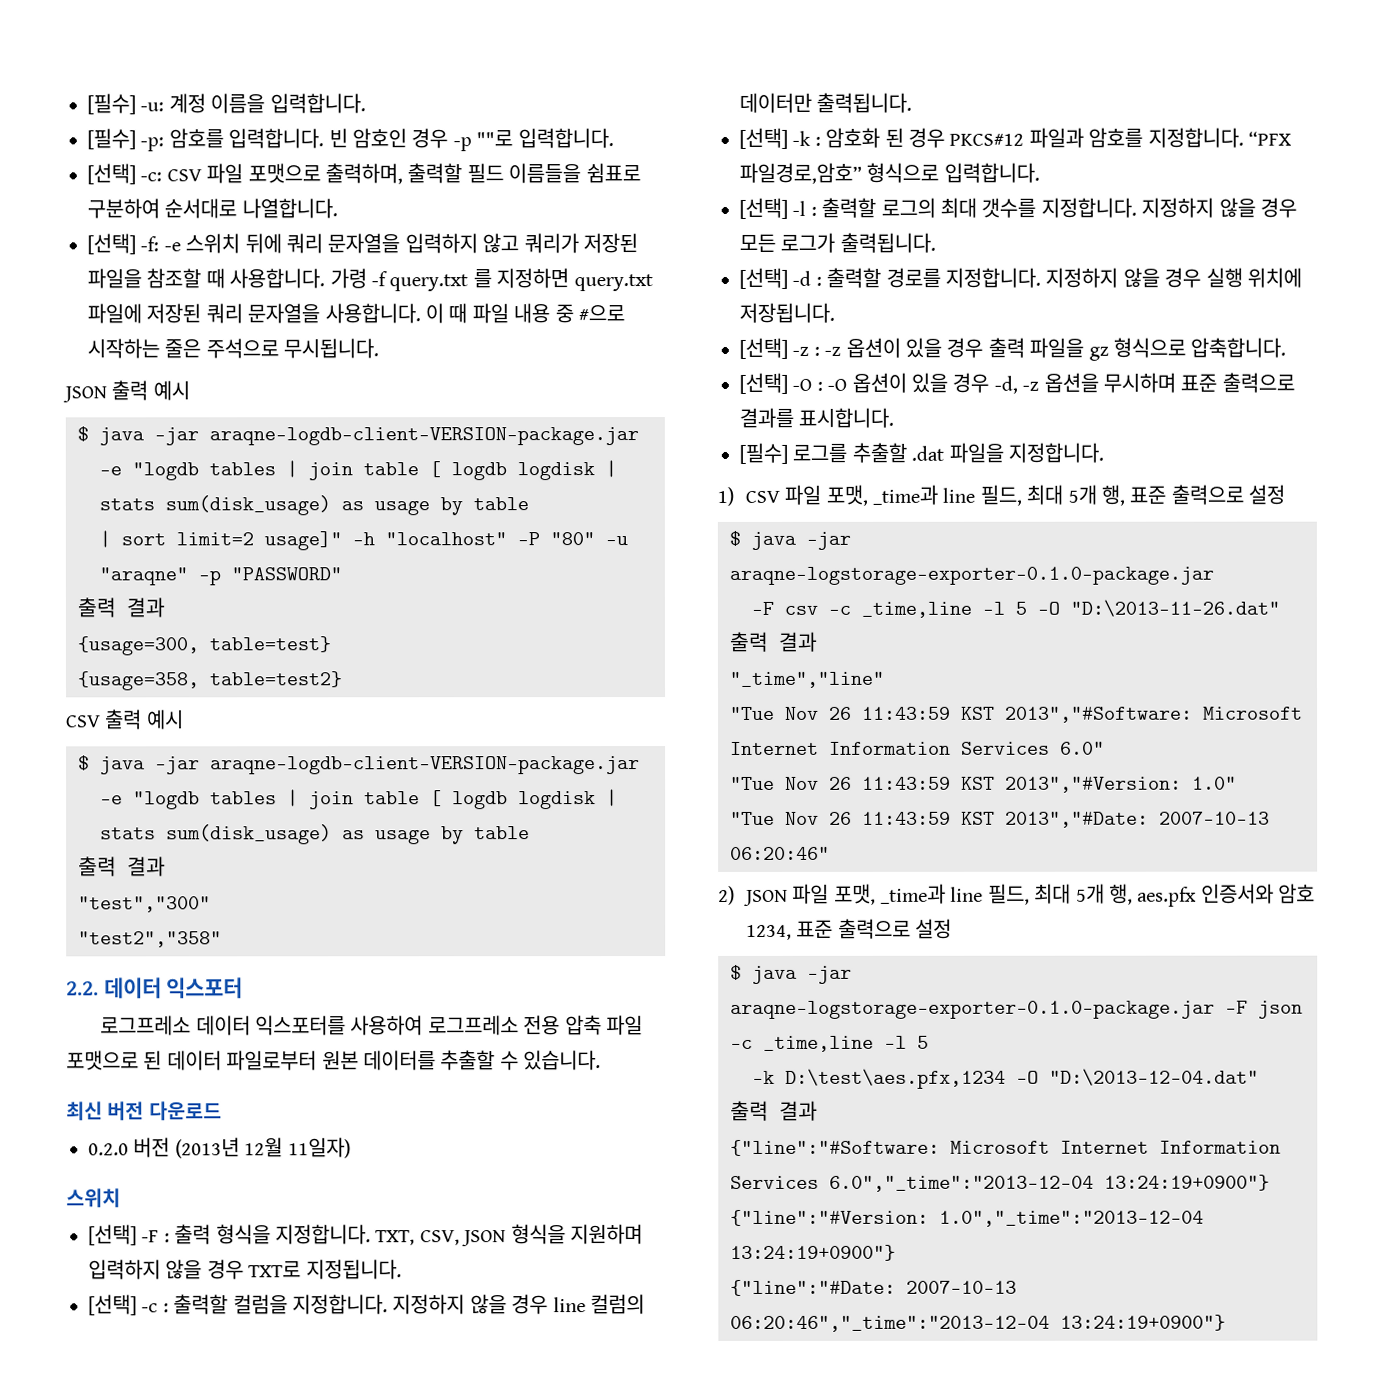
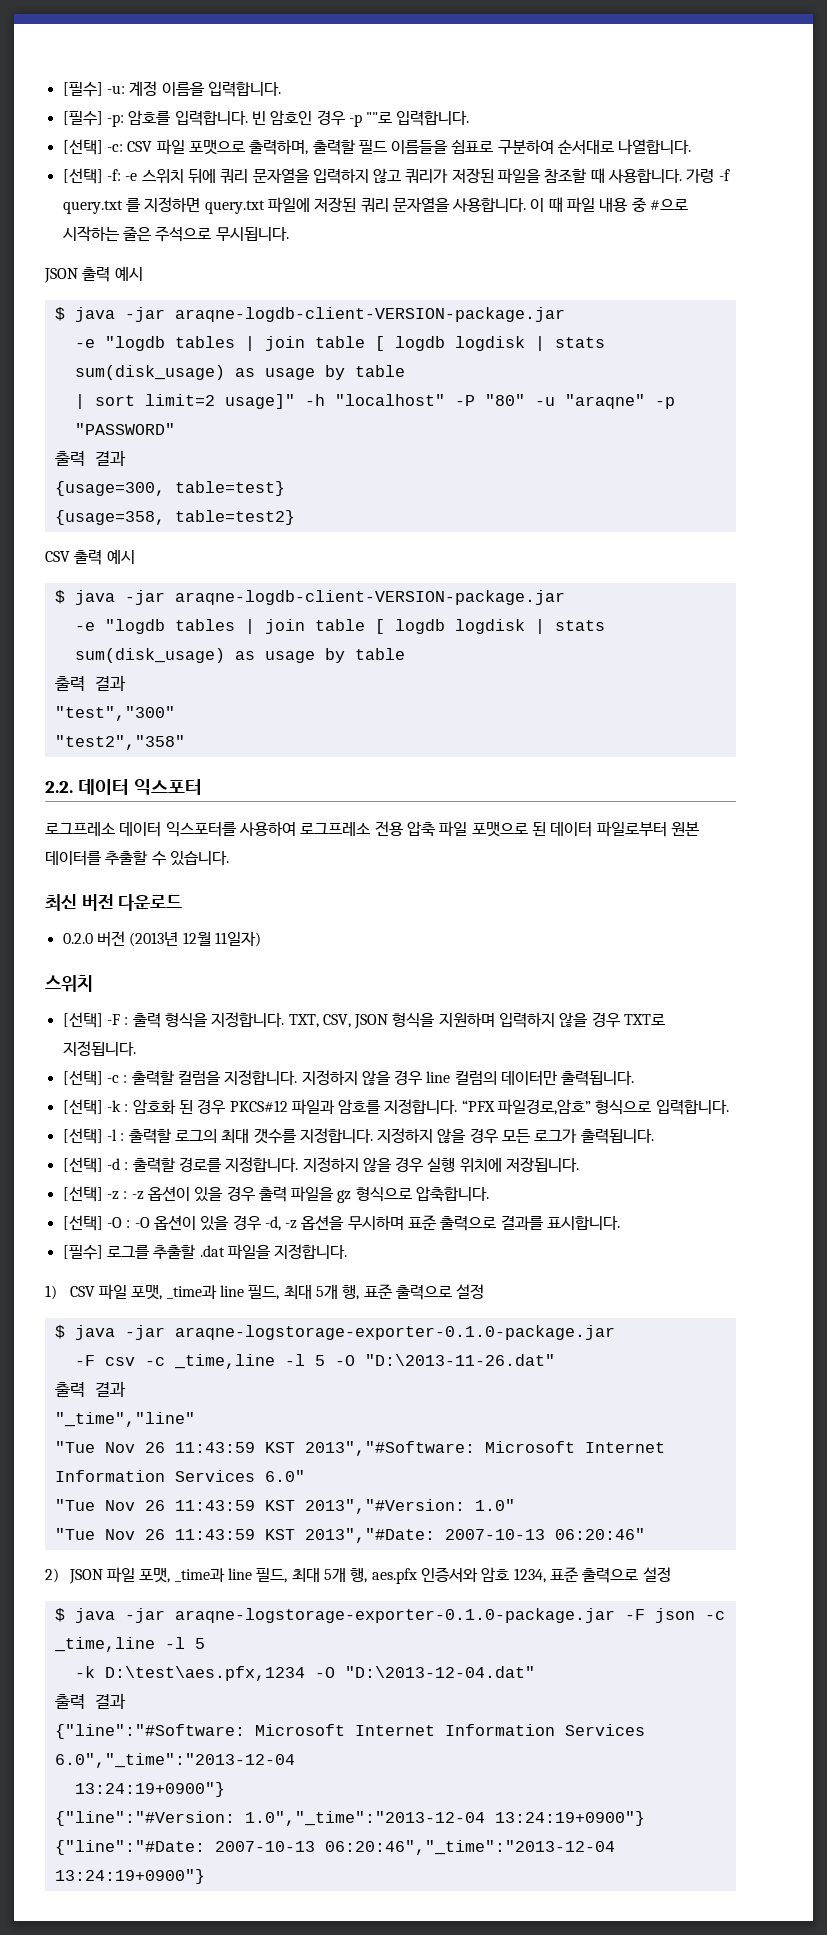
- {"line":"#Software: Microsoft Internet Information Services 6.0","_time":"2013-12-04 13:24:19+0900"}
+ {"line":"#Software: Microsoft Internet Information Services 6.0","_time":"2013-12-04
+ 13:24:19+0900"}

